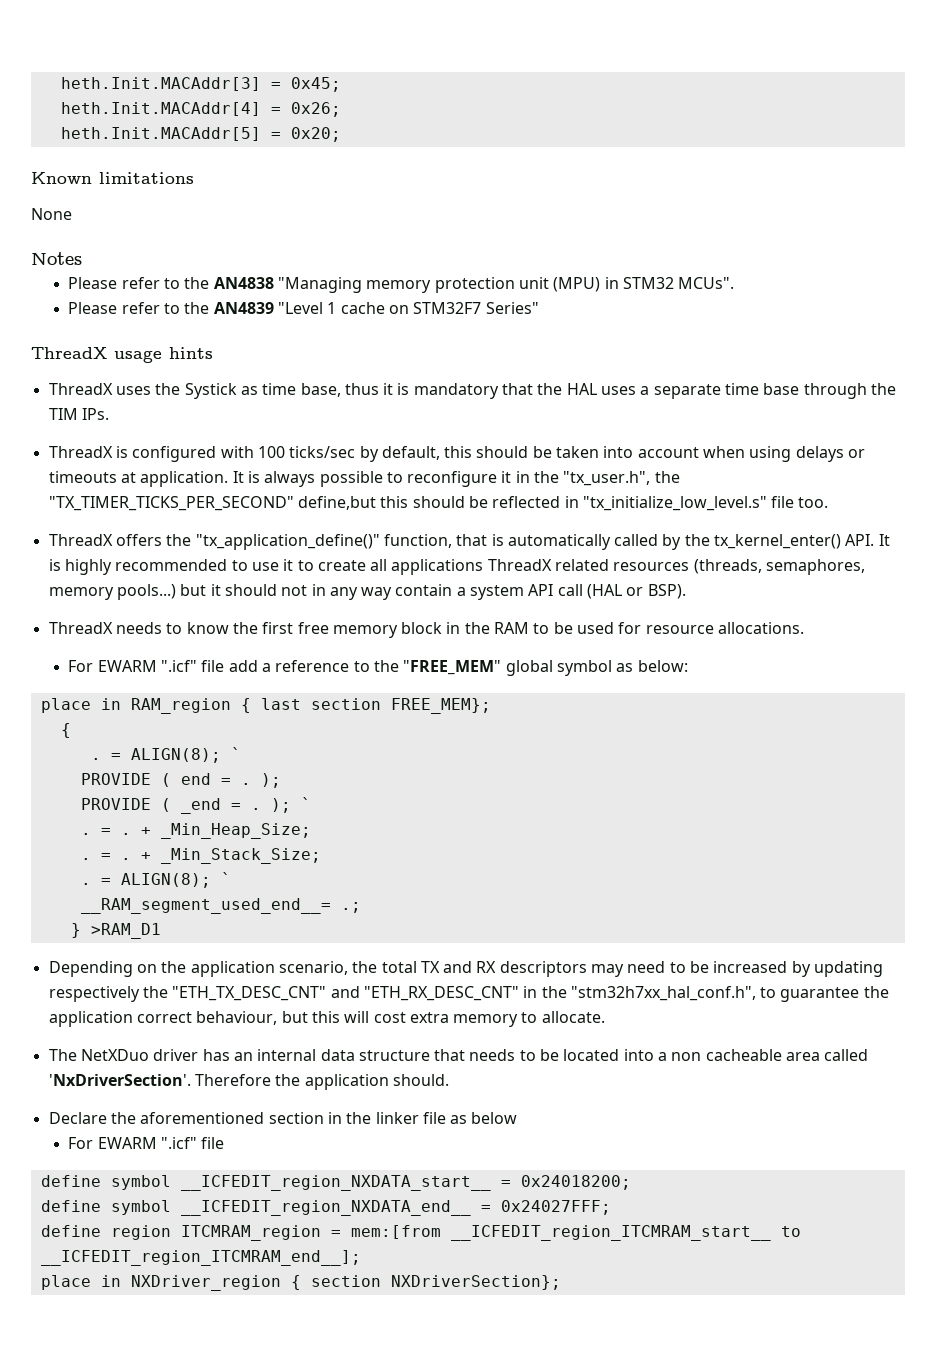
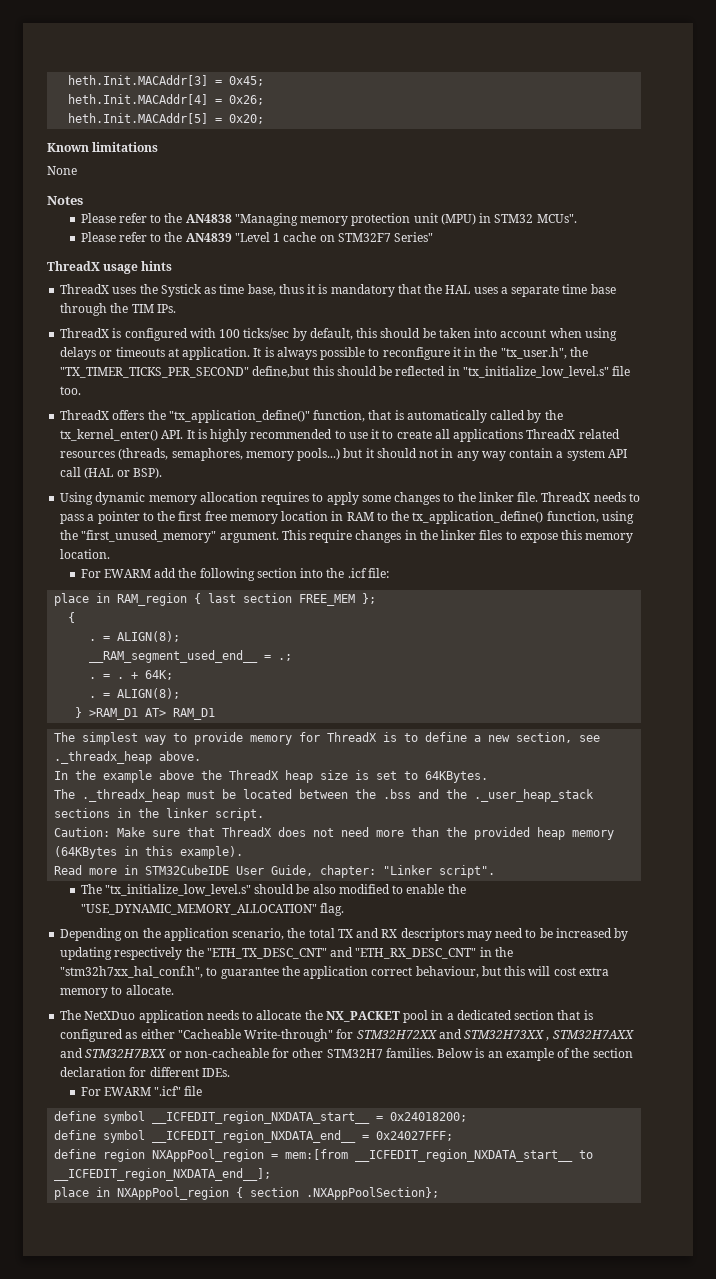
- ThreadX needs to know the first free memory block in the RAM to be used for resource allocations.
- For EWARM ".icf" file add a reference to the "FREE_MEM" global symbol as below:
+ Using dynamic memory allocation requires to apply some changes to the linker file. ThreadX needs to pass a pointer to the first free memory location in RAM to the tx_application_define() function, using the "first_unused_memory" argument. This require changes in the linker files to expose this memory location.
+ For EWARM add the following section into the .icf file:
- place in RAM_region { last section FREE_MEM};
+ place in RAM_region { last section FREE_MEM };
  {
- . = ALIGN(8); `
- PROVIDE ( end = . );
- PROVIDE ( _end = . ); `
- . = . + _Min_Heap_Size;
- . = . + _Min_Stack_Size;
- . = ALIGN(8); `
- __RAM_segment_used_end__= .;
+ . = ALIGN(8);
+ __RAM_segment_used_end__ = .;
+ . = . + 64K;
+ . = ALIGN(8);
- } >RAM_D1
+ } >RAM_D1 AT> RAM_D1
+ The simplest way to provide memory for ThreadX is to define a new section, see ._threadx_heap above.
+ In the example above the ThreadX heap size is set to 64KBytes.
+ The ._threadx_heap must be located between the .bss and the ._user_heap_stack sections in the linker script.
+ Caution: Make sure that ThreadX does not need more than the provided heap memory (64KBytes in this example).
+ Read more in STM32CubeIDE User Guide, chapter: "Linker script".
+ The "tx_initialize_low_level.s" should be also modified to enable the "USE_DYNAMIC_MEMORY_ALLOCATION" flag.
- The NetXDuo driver has an internal data structure that needs to be located into a non cacheable area called 'NxDriverSection'. Therefore the application should.
- Declare the aforementioned section in the linker file as below
+ The NetXDuo application needs to allocate the NX_PACKET pool in a dedicated section that is configured as either "Cacheable Write-through" for STM32H72XX and STM32H73XX , STM32H7AXX and STM32H7BXX or non-cacheable for other STM32H7 families. Below is an example of the section declaration for different IDEs.
- define region ITCMRAM_region = mem:[from __ICFEDIT_region_ITCMRAM_start__ to __ICFEDIT_region_ITCMRAM_end__];
- place in NXDriver_region { section NXDriverSection};
+ define region NXAppPool_region = mem:[from __ICFEDIT_region_NXDATA_start__ to __ICFEDIT_region_NXDATA_end__];
+ place in NXAppPool_region { section .NXAppPoolSection};

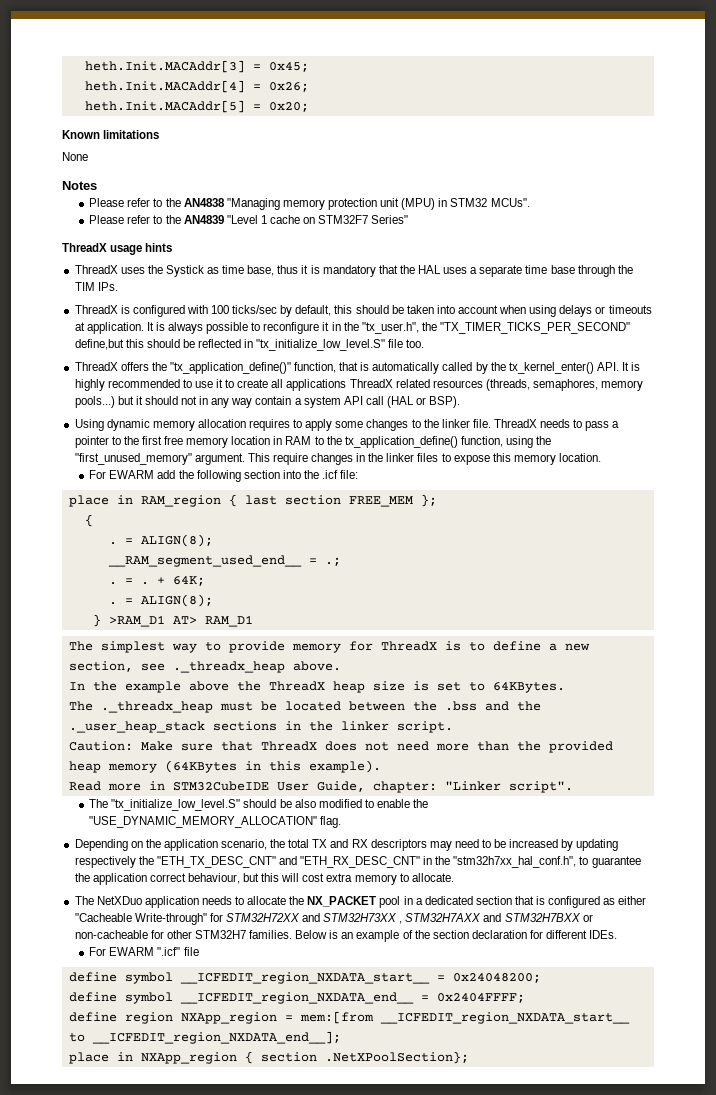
- It is always possible to reconfigure it in the "tx_user.h", the "TX_TIMER_TICKS_PER_SECOND" define,but this should be reflected in "tx_initialize_low_level.s" file too.
+ It is always possible to reconfigure it in the "tx_user.h", the "TX_TIMER_TICKS_PER_SECOND" define,but this should be reflected in "tx_initialize_low_level.S" file too.
- The "tx_initialize_low_level.s" should be also modified to enable the "USE_DYNAMIC_MEMORY_ALLOCATION" flag.
+ The "tx_initialize_low_level.S" should be also modified to enable the "USE_DYNAMIC_MEMORY_ALLOCATION" flag.
- define symbol __ICFEDIT_region_NXDATA_start__ = 0x24018200;
+ define symbol __ICFEDIT_region_NXDATA_start__ = 0x24048200;
- define symbol __ICFEDIT_region_NXDATA_end__ = 0x24027FFF;
+ define symbol __ICFEDIT_region_NXDATA_end__ = 0x2404FFFF;
- define region NXAppPool_region = mem:[from __ICFEDIT_region_NXDATA_start__ to __ICFEDIT_region_NXDATA_end__];
+ define region NXApp_region = mem:[from __ICFEDIT_region_NXDATA_start__ to __ICFEDIT_region_NXDATA_end__];
- place in NXAppPool_region { section .NXAppPoolSection};
+ place in NXApp_region { section .NetXPoolSection};

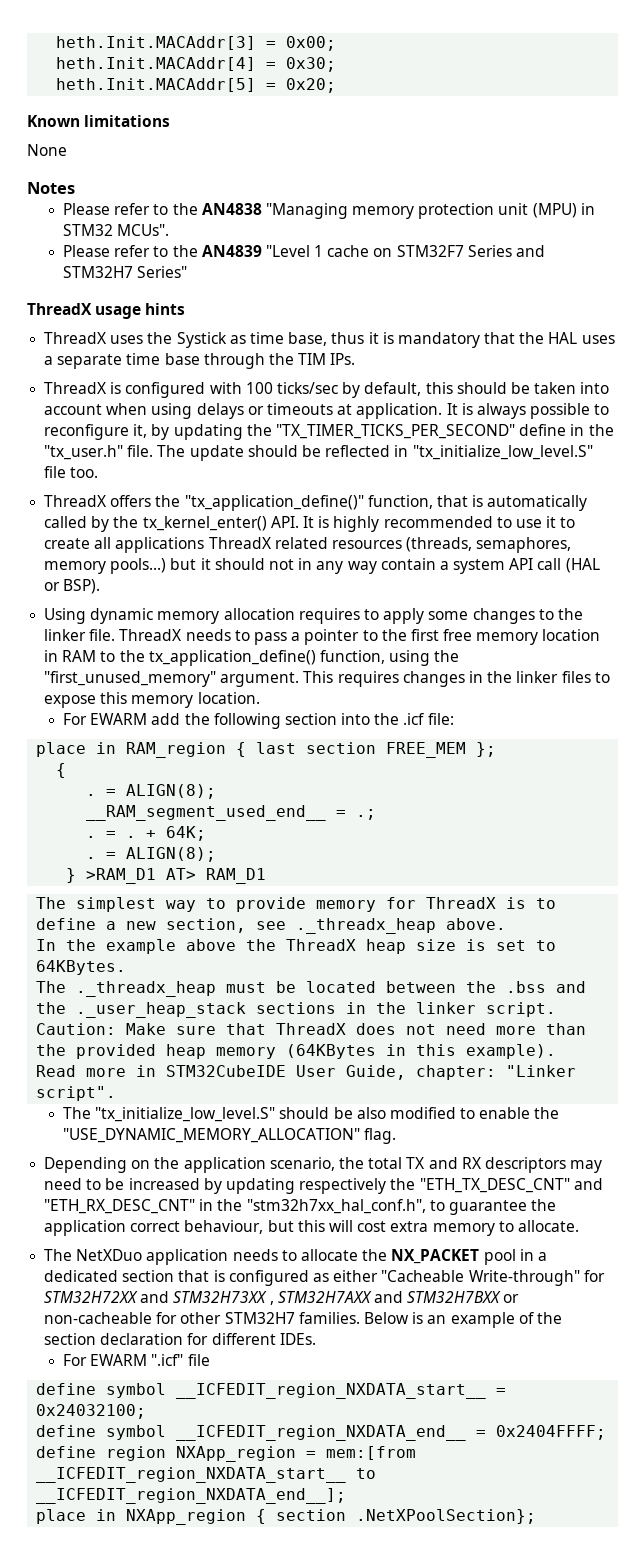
- heth.Init.MACAddr[3] = 0x45;
+ heth.Init.MACAddr[3] = 0x00;
- heth.Init.MACAddr[4] = 0x26;
+ heth.Init.MACAddr[4] = 0x30;
- Please refer to the AN4839 "Level 1 cache on STM32F7 Series"
+ Please refer to the AN4839 "Level 1 cache on STM32F7 Series and STM32H7 Series"
- It is always possible to reconfigure it in the "tx_user.h", the "TX_TIMER_TICKS_PER_SECOND" define,but this should be reflected in "tx_initialize_low_level.S" file too.
+ It is always possible to reconfigure it, by updating the "TX_TIMER_TICKS_PER_SECOND" define in the "tx_user.h" file. The update should be reflected in "tx_initialize_low_level.S" file too.
- This require changes in the linker files to expose this memory location.
+ This requires changes in the linker files to expose this memory location.
- define symbol __ICFEDIT_region_NXDATA_start__ = 0x24048200;
+ define symbol __ICFEDIT_region_NXDATA_start__ = 0x24032100;

